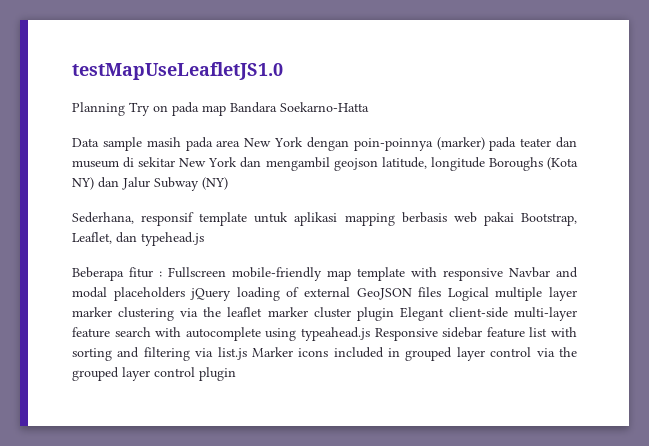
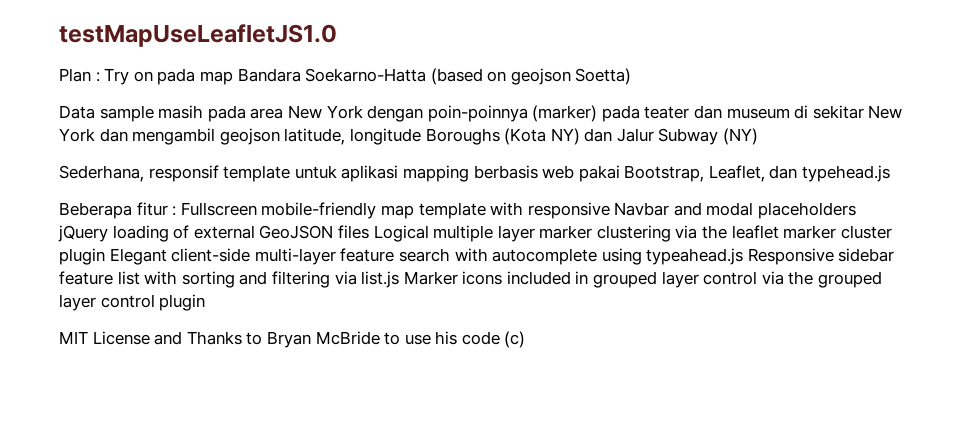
- Planning Try on pada map Bandara Soekarno-Hatta
+ Plan : Try on pada map Bandara Soekarno-Hatta (based on geojson Soetta)
+ MIT License and Thanks to Bryan McBride to use his code (c)

